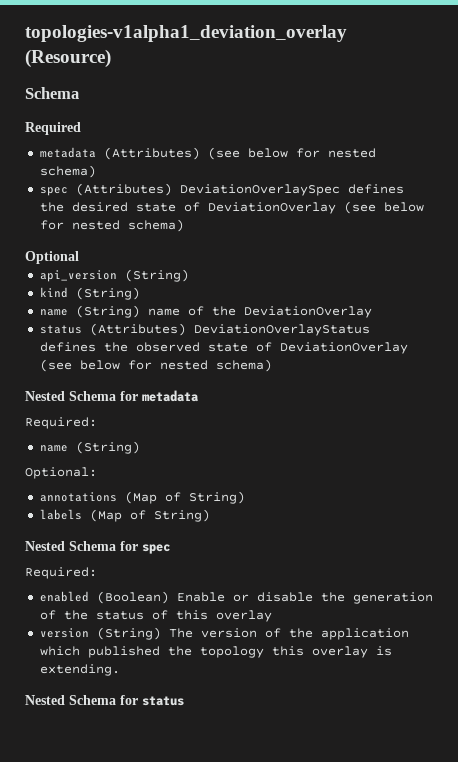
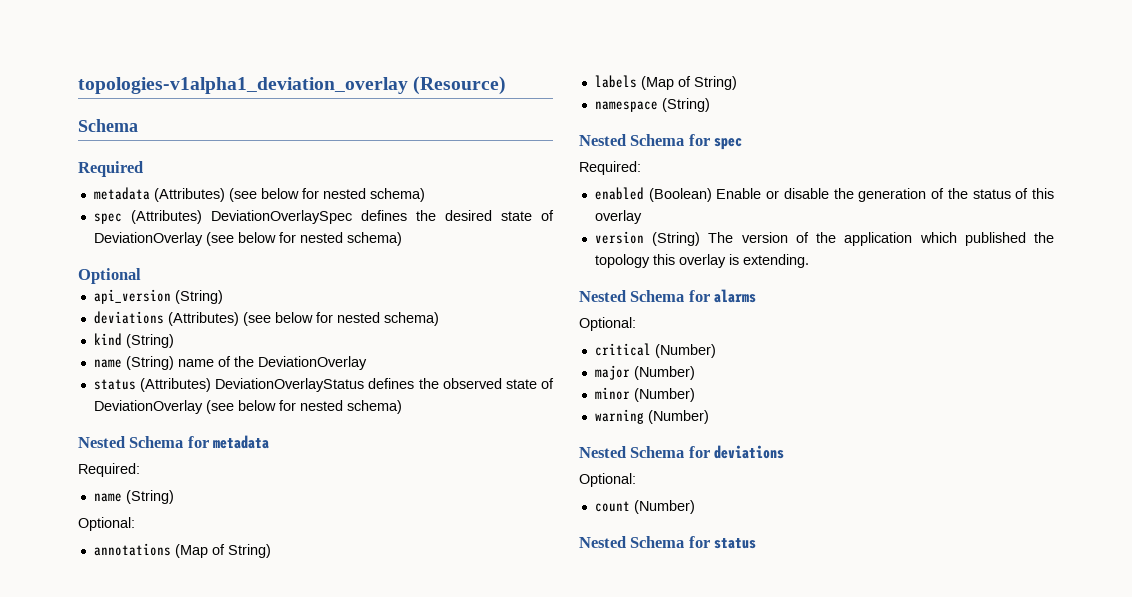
+ deviations (Attributes) (see below for nested schema)
+ namespace (String)
+ Nested Schema for alarms
+ Optional:
+ critical (Number)
+ major (Number)
+ minor (Number)
+ warning (Number)
+ Nested Schema for deviations
+ Optional:
+ count (Number)

